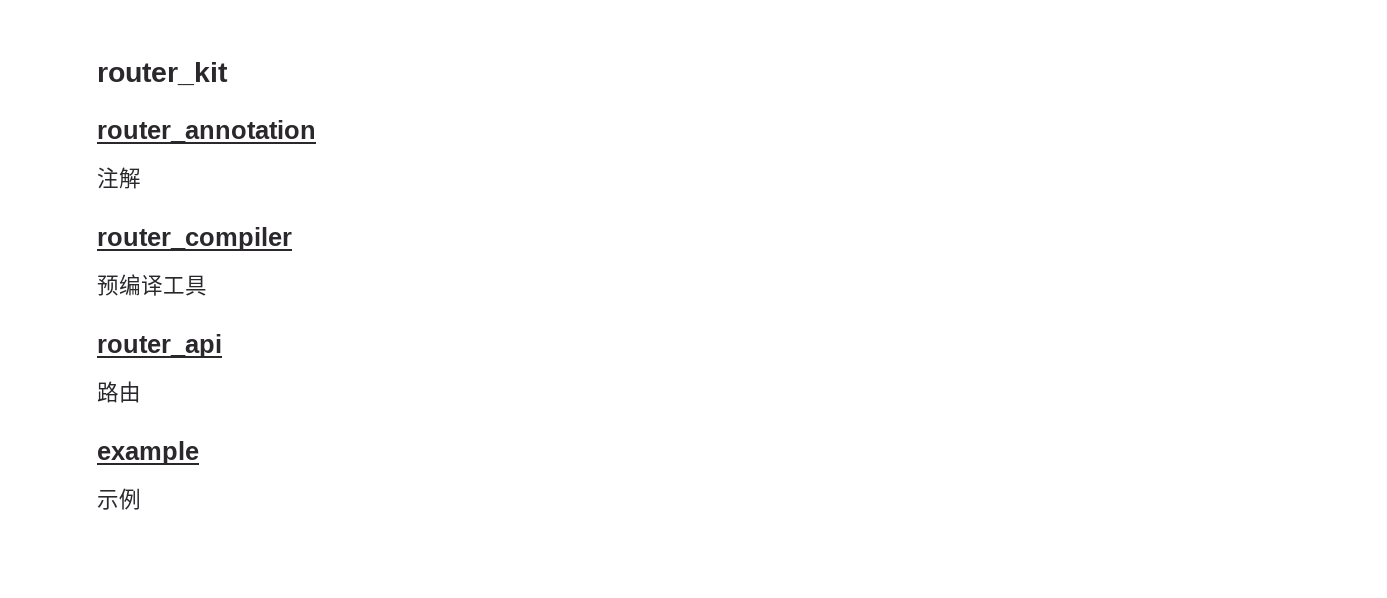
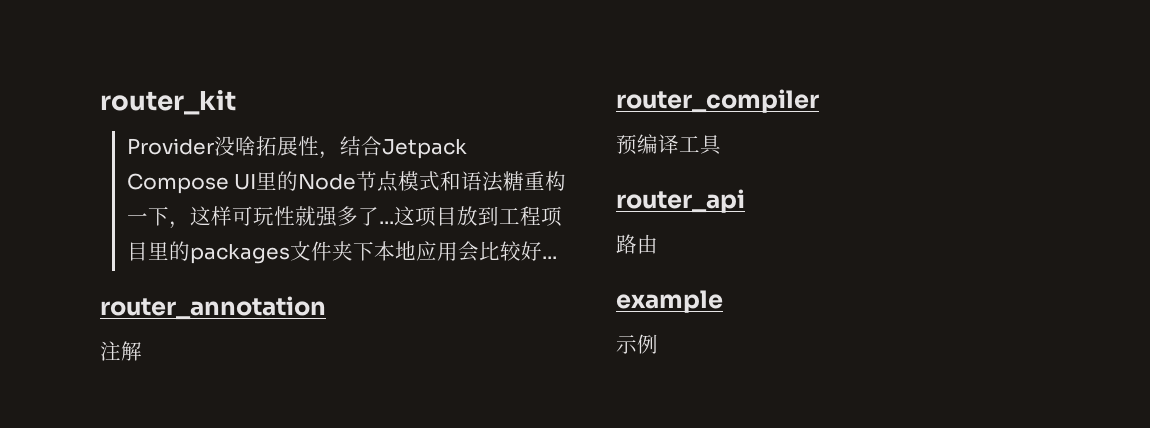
+ Provider没啥拓展性，结合Jetpack Compose UI里的Node节点模式和语法糖重构一下，这样可玩性就强多了...这项目放到工程项目里的packages文件夹下本地应用会比较好...

